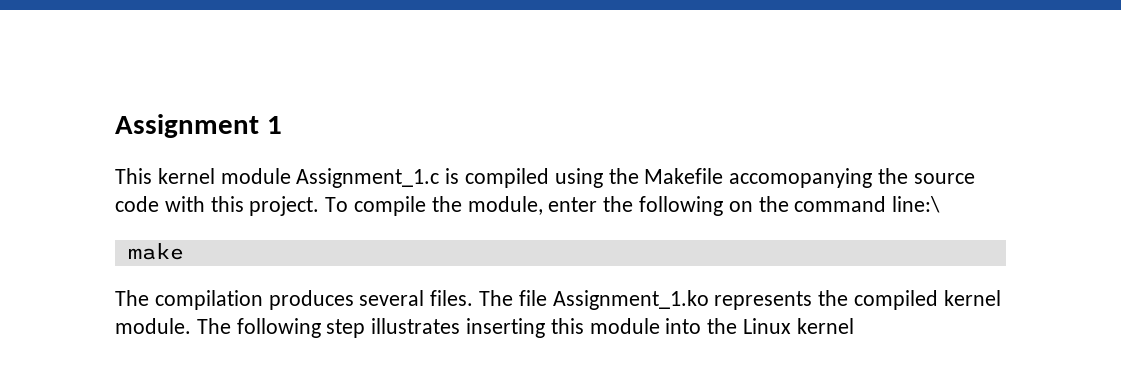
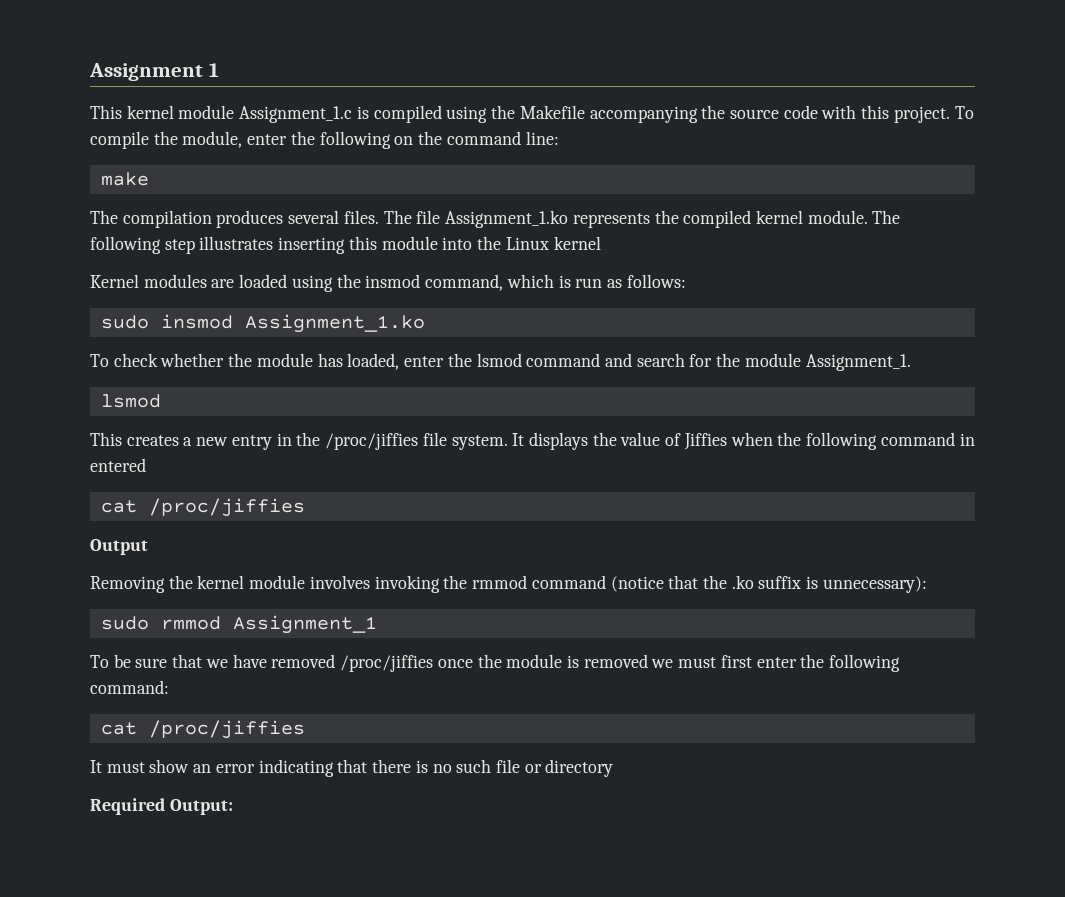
- This kernel module Assignment_1.c is compiled using the Makefile accomopanying the source code with this project.
+ This kernel module Assignment_1.c is compiled using the Makefile accompanying the source code with this project.
- To compile the module, enter the following on the command line:\
+ To compile the module, enter the following on the command line:
+ Kernel modules are loaded using the insmod command, which is run as follows:
+ sudo insmod Assignment_1.ko
+ To check whether the module has loaded, enter the lsmod command and search for the module Assignment_1.
+ lsmod
+ This creates a new entry in the /proc/jiffies file system. It displays the value of Jiffies when the following command in entered
+ cat /proc/jiffies
+ Output
+ Removing the kernel module involves invoking the rmmod command (notice that the .ko suffix is unnecessary):
+ sudo rmmod Assignment_1
+ To be sure that we have removed /proc/jiffies once the module is removed we must first enter the following command:
+ cat /proc/jiffies
+ It must show an error indicating that there is no such file or directory
+ Required Output:

